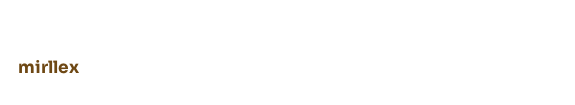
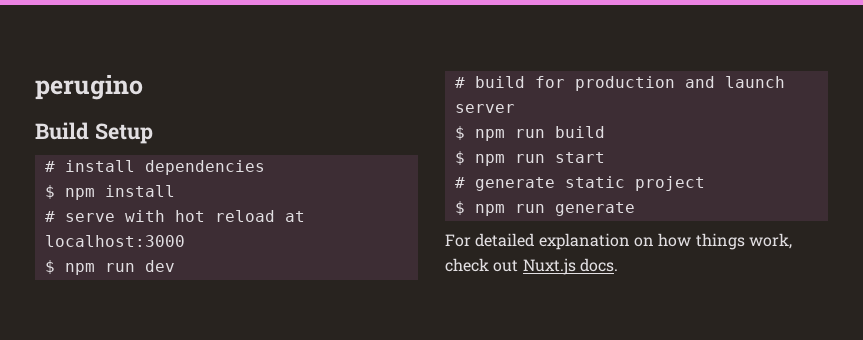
- mirllex
+ perugino
+ Build Setup
+ # install dependencies
+ $ npm install
+ # serve with hot reload at localhost:3000
+ $ npm run dev
+ # build for production and launch server
+ $ npm run build
+ $ npm run start
+ # generate static project
+ $ npm run generate
+ For detailed explanation on how things work, check out Nuxt.js docs.

